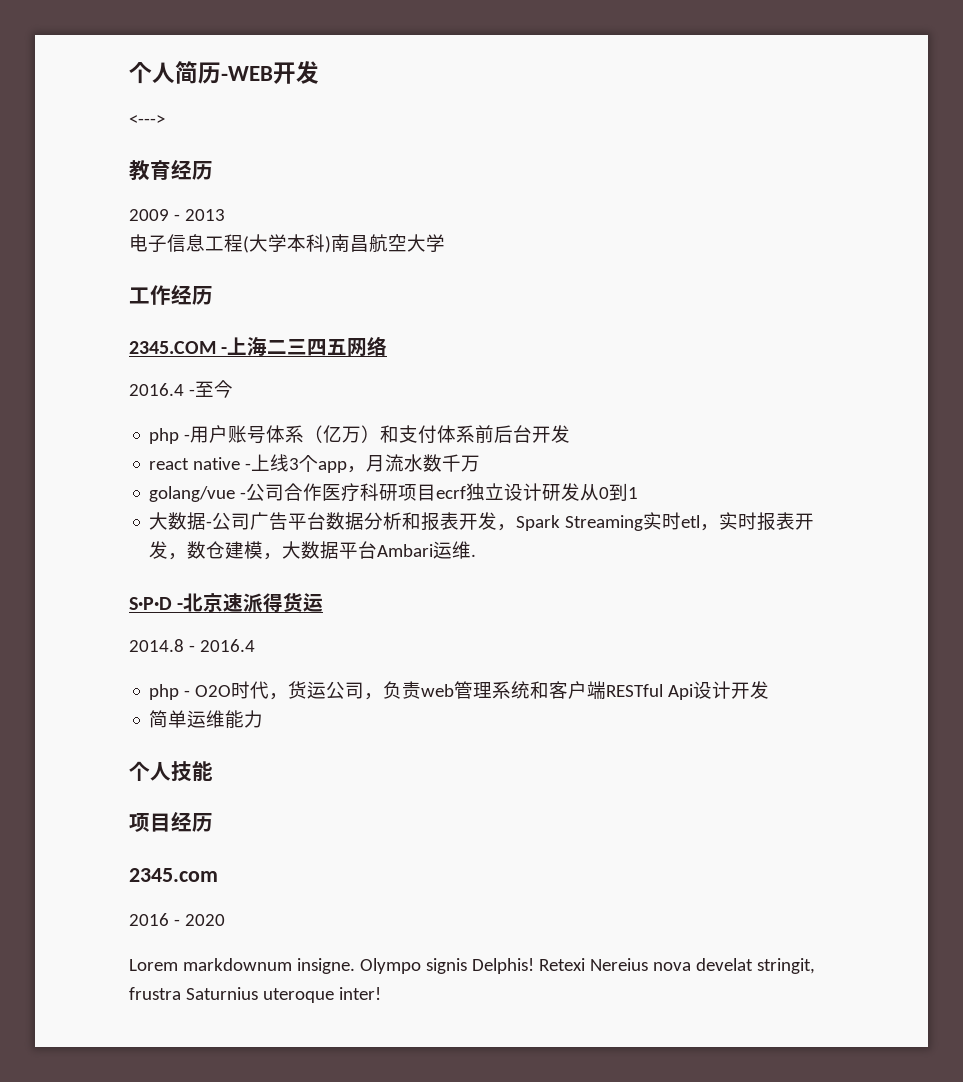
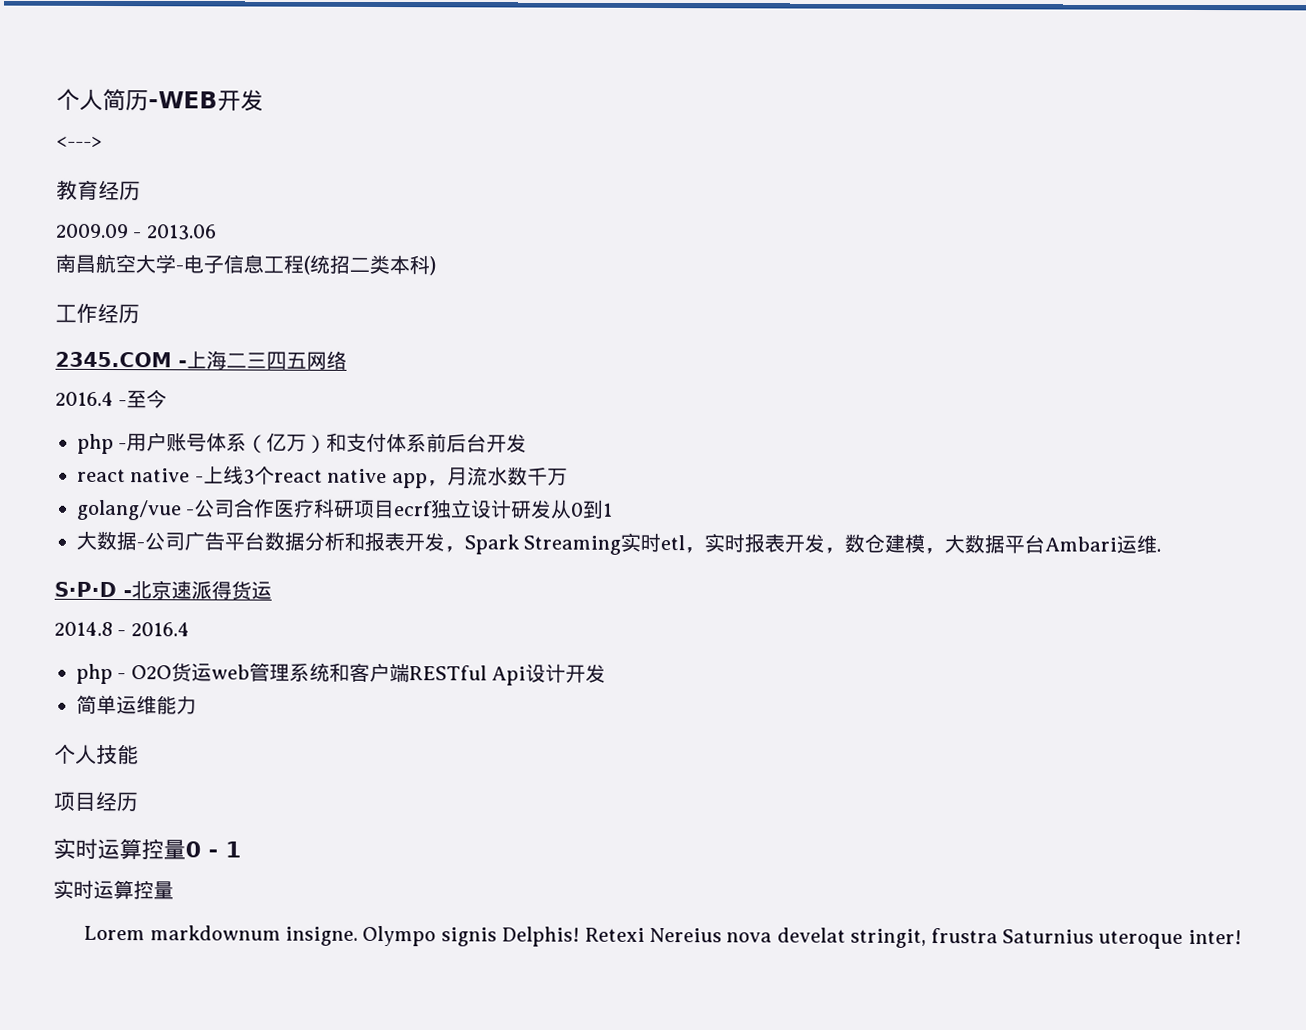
- 2009 - 2013
- 电子信息工程(大学本科)南昌航空大学
+ 2009.09 - 2013.06
+ 南昌航空大学-电子信息工程(统招二类本科)
- react native -上线3个app，月流水数千万
+ react native -上线3个react native app，月流水数千万
- php - O2O时代，货运公司，负责web管理系统和客户端RESTful Api设计开发
+ php - O2O货运web管理系统和客户端RESTful Api设计开发
- 2345.com
- 2016 - 2020
+ 实时运算控量0 - 1
+ 实时运算控量

